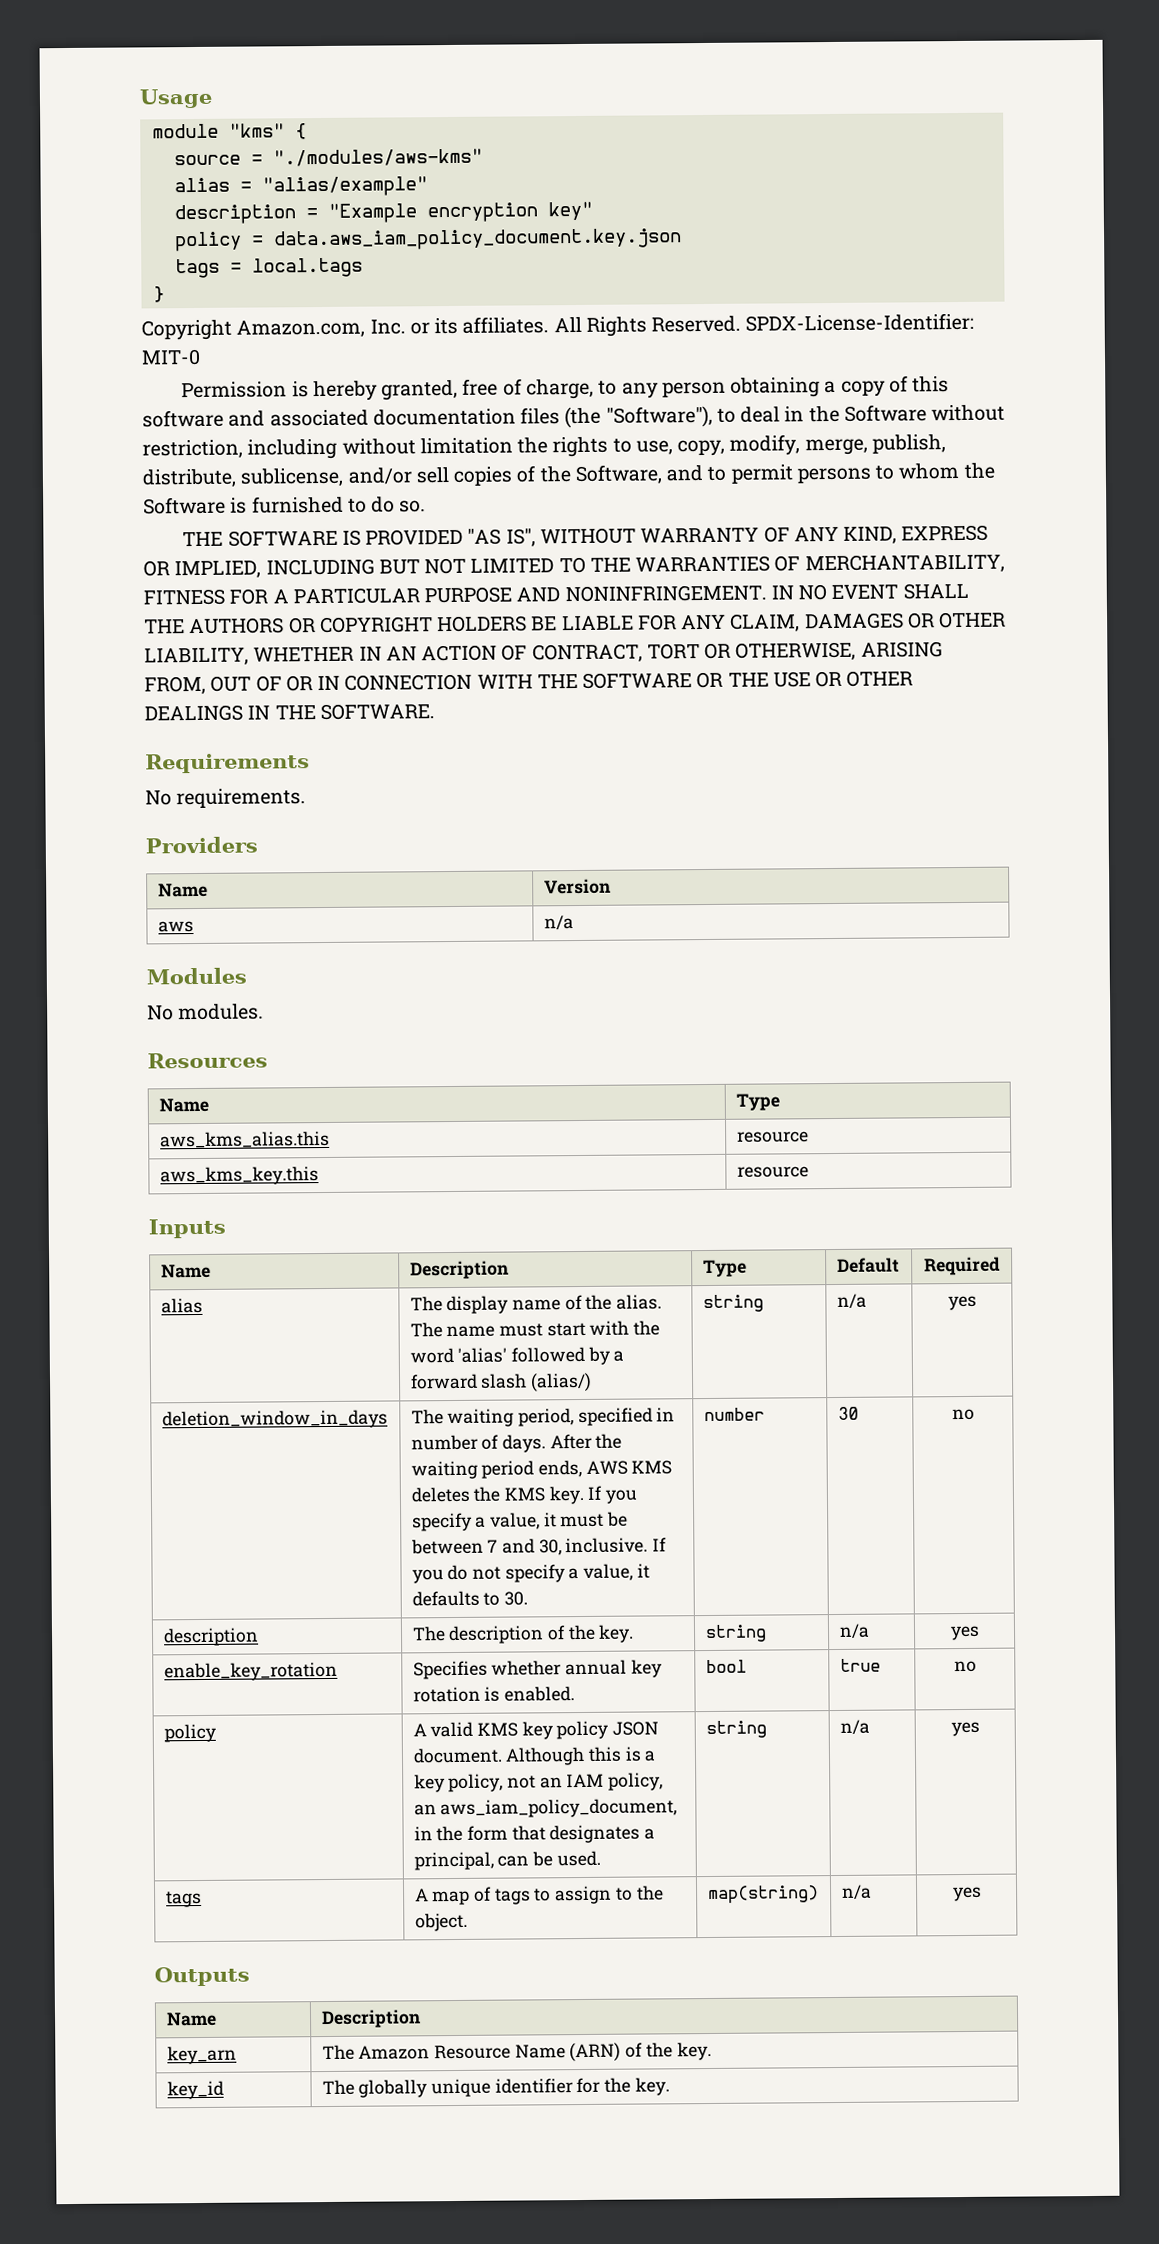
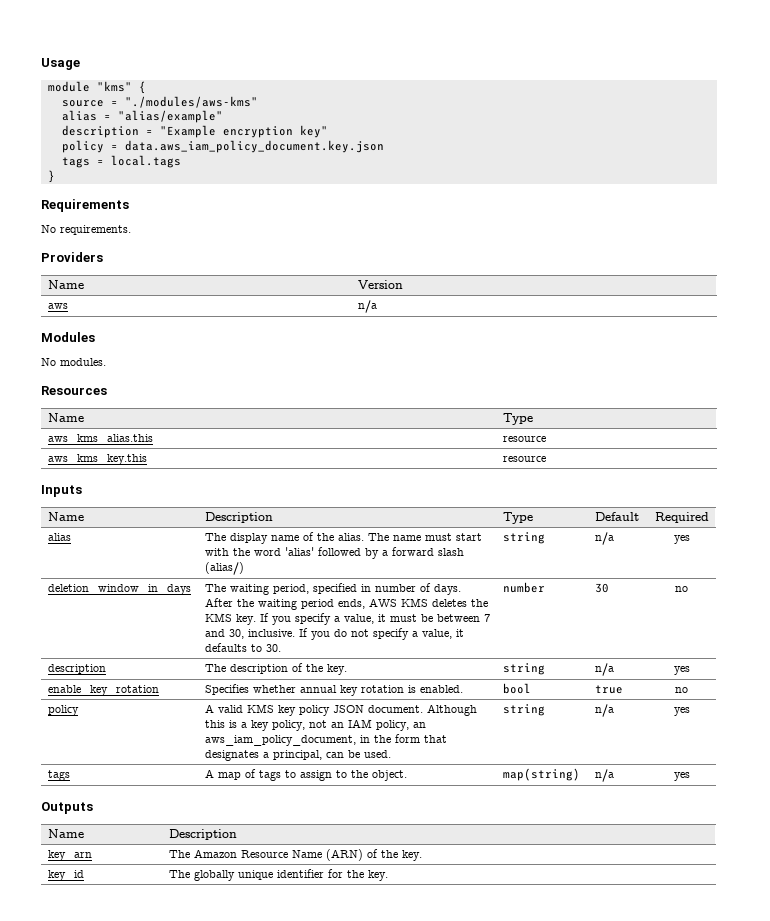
- Copyright Amazon.com, Inc. or its affiliates. All Rights Reserved. SPDX-License-Identifier: MIT-0
- Permission is hereby granted, free of charge, to any person obtaining a copy of this software and associated documentation files (the "Software"), to deal in the Software without restriction, including without limitation the rights to use, copy, modify, merge, publish, distribute, sublicense, and/or sell copies of the Software, and to permit persons to whom the Software is furnished to do so.
- THE SOFTWARE IS PROVIDED "AS IS", WITHOUT WARRANTY OF ANY KIND, EXPRESS OR IMPLIED, INCLUDING BUT NOT LIMITED TO THE WARRANTIES OF MERCHANTABILITY, FITNESS FOR A PARTICULAR PURPOSE AND NONINFRINGEMENT. IN NO EVENT SHALL THE AUTHORS OR COPYRIGHT HOLDERS BE LIABLE FOR ANY CLAIM, DAMAGES OR OTHER LIABILITY, WHETHER IN AN ACTION OF CONTRACT, TORT OR OTHERWISE, ARISING FROM, OUT OF OR IN CONNECTION WITH THE SOFTWARE OR THE USE OR OTHER DEALINGS IN THE SOFTWARE.

